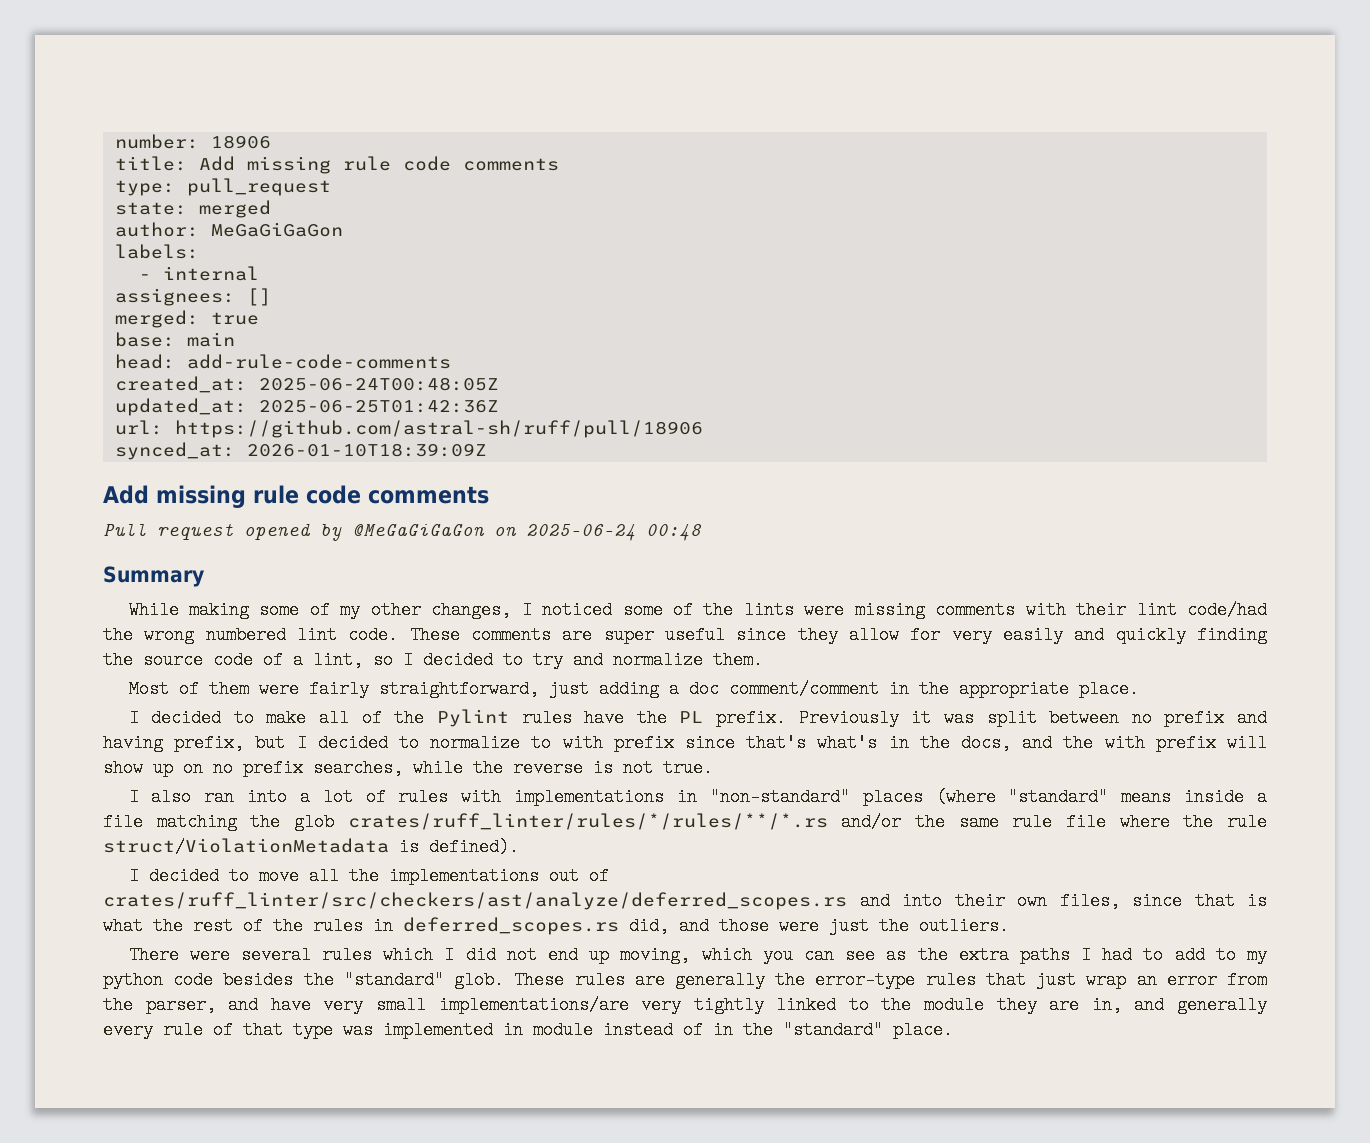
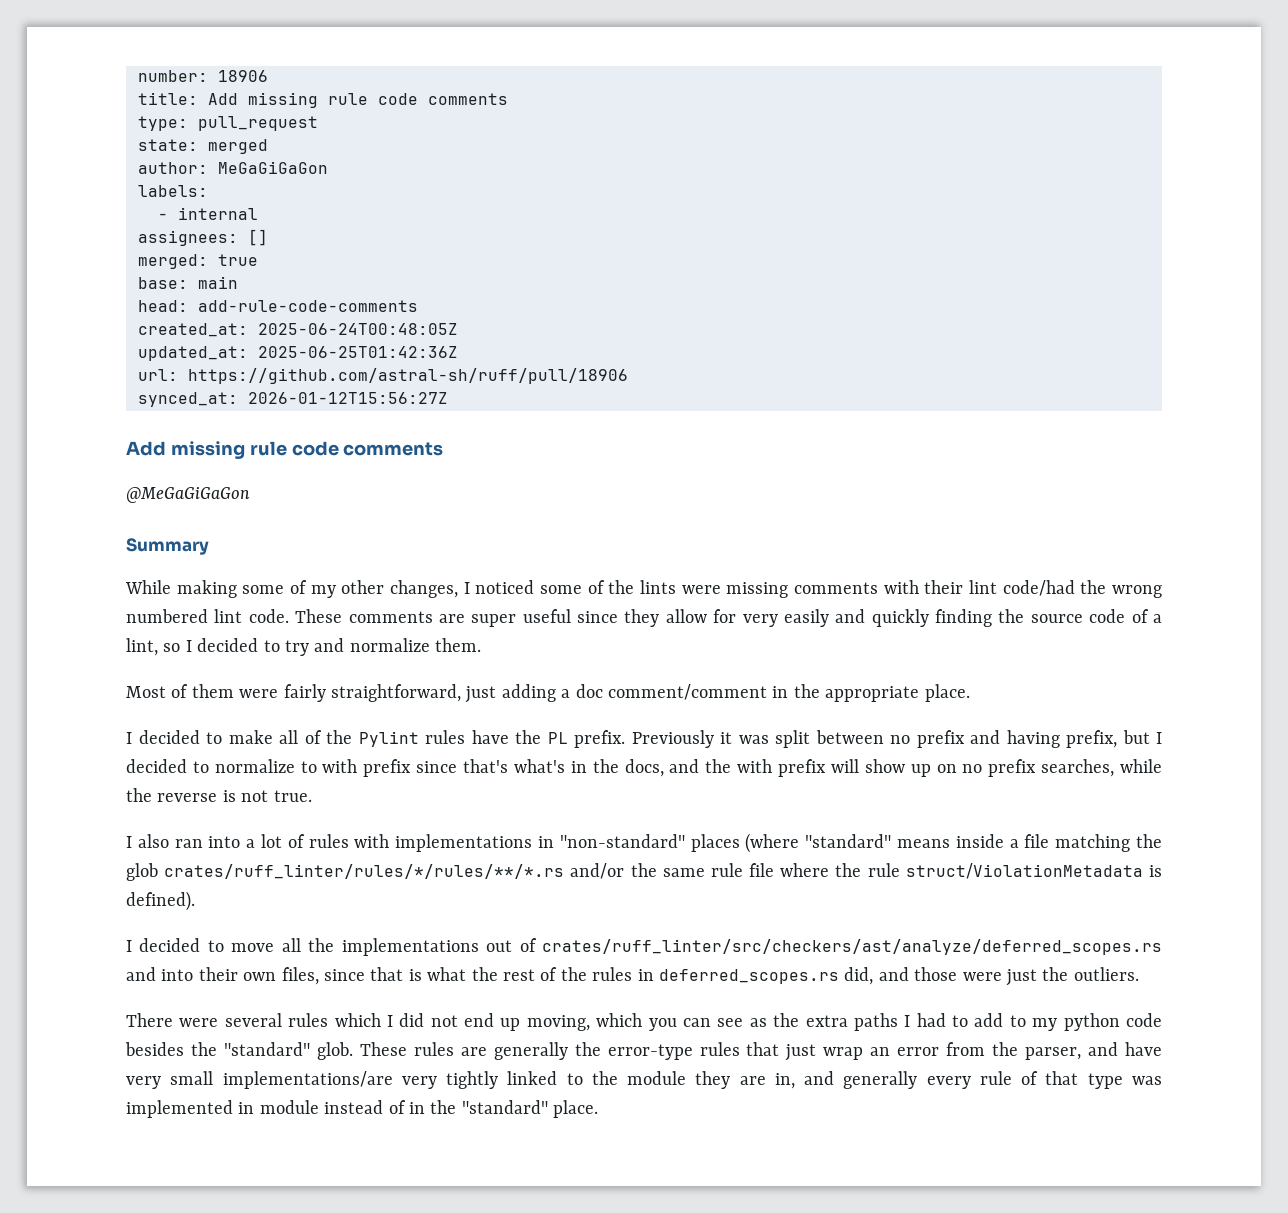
- synced_at: 2026-01-10T18:39:09Z
+ synced_at: 2026-01-12T15:56:27Z
  Add missing rule code comments
- Pull request opened by @MeGaGiGaGon on 2025-06-24 00:48
+ @MeGaGiGaGon

